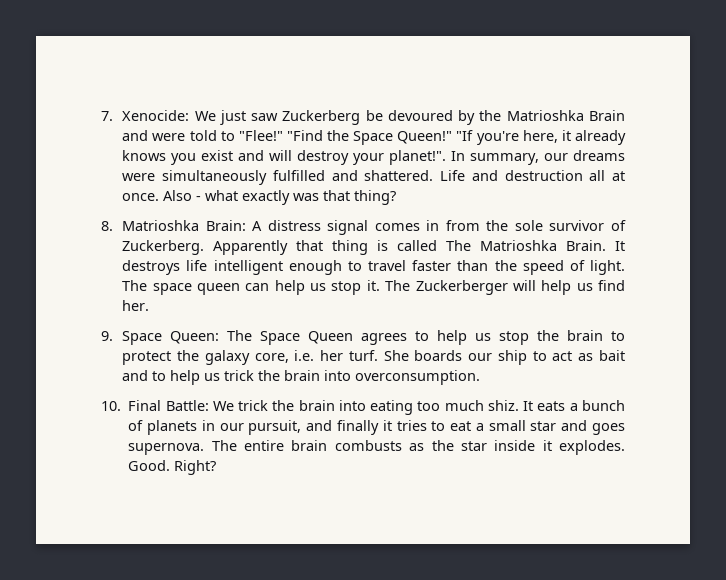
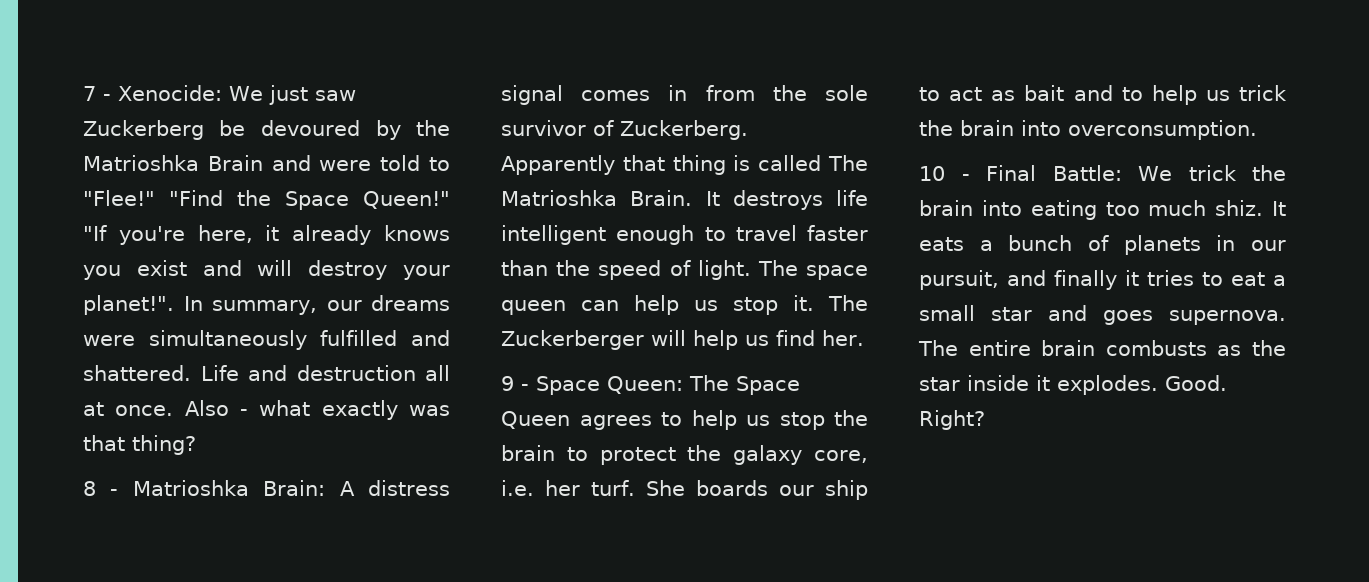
- 7. Xenocide: We just saw Zuckerberg be devoured by the Matrioshka Brain and were told to "Flee!"
+ 7 - Xenocide: We just saw Zuckerberg be devoured by the Matrioshka Brain and were told to "Flee!"
- 8. Matrioshka Brain: A distress signal comes in from the sole survivor of Zuckerberg.
+ 8 - Matrioshka Brain: A distress signal comes in from the sole survivor of Zuckerberg.
- 9. Space Queen: The Space Queen agrees to help us stop the brain to protect the galaxy core, i.e. her turf.
+ 9 - Space Queen: The Space Queen agrees to help us stop the brain to protect the galaxy core, i.e. her turf.
- 10. Final Battle: We trick the brain into eating too much shiz.
+ 10 - Final Battle: We trick the brain into eating too much shiz.

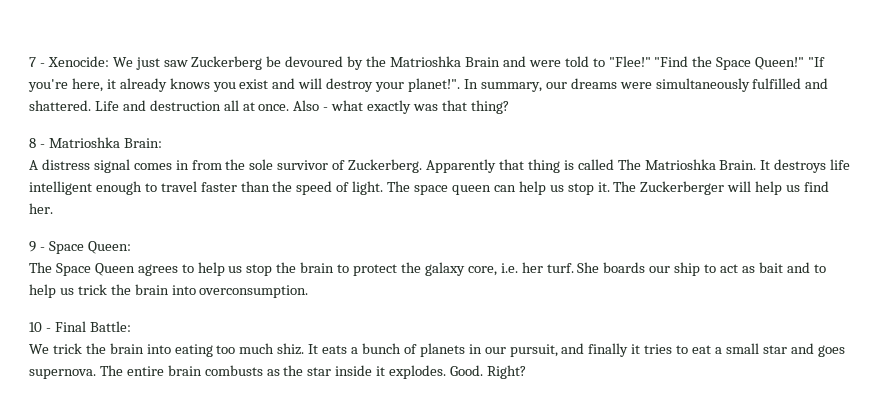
- 8 - Matrioshka Brain: A distress signal comes in from the sole survivor of Zuckerberg.
+ 8 - Matrioshka Brain:
+ A distress signal comes in from the sole survivor of Zuckerberg.
- 9 - Space Queen: The Space Queen agrees to help us stop the brain to protect the galaxy core, i.e. her turf.
+ 9 - Space Queen:
+ The Space Queen agrees to help us stop the brain to protect the galaxy core, i.e. her turf.
- 10 - Final Battle: We trick the brain into eating too much shiz.
+ 10 - Final Battle:
+ We trick the brain into eating too much shiz.

